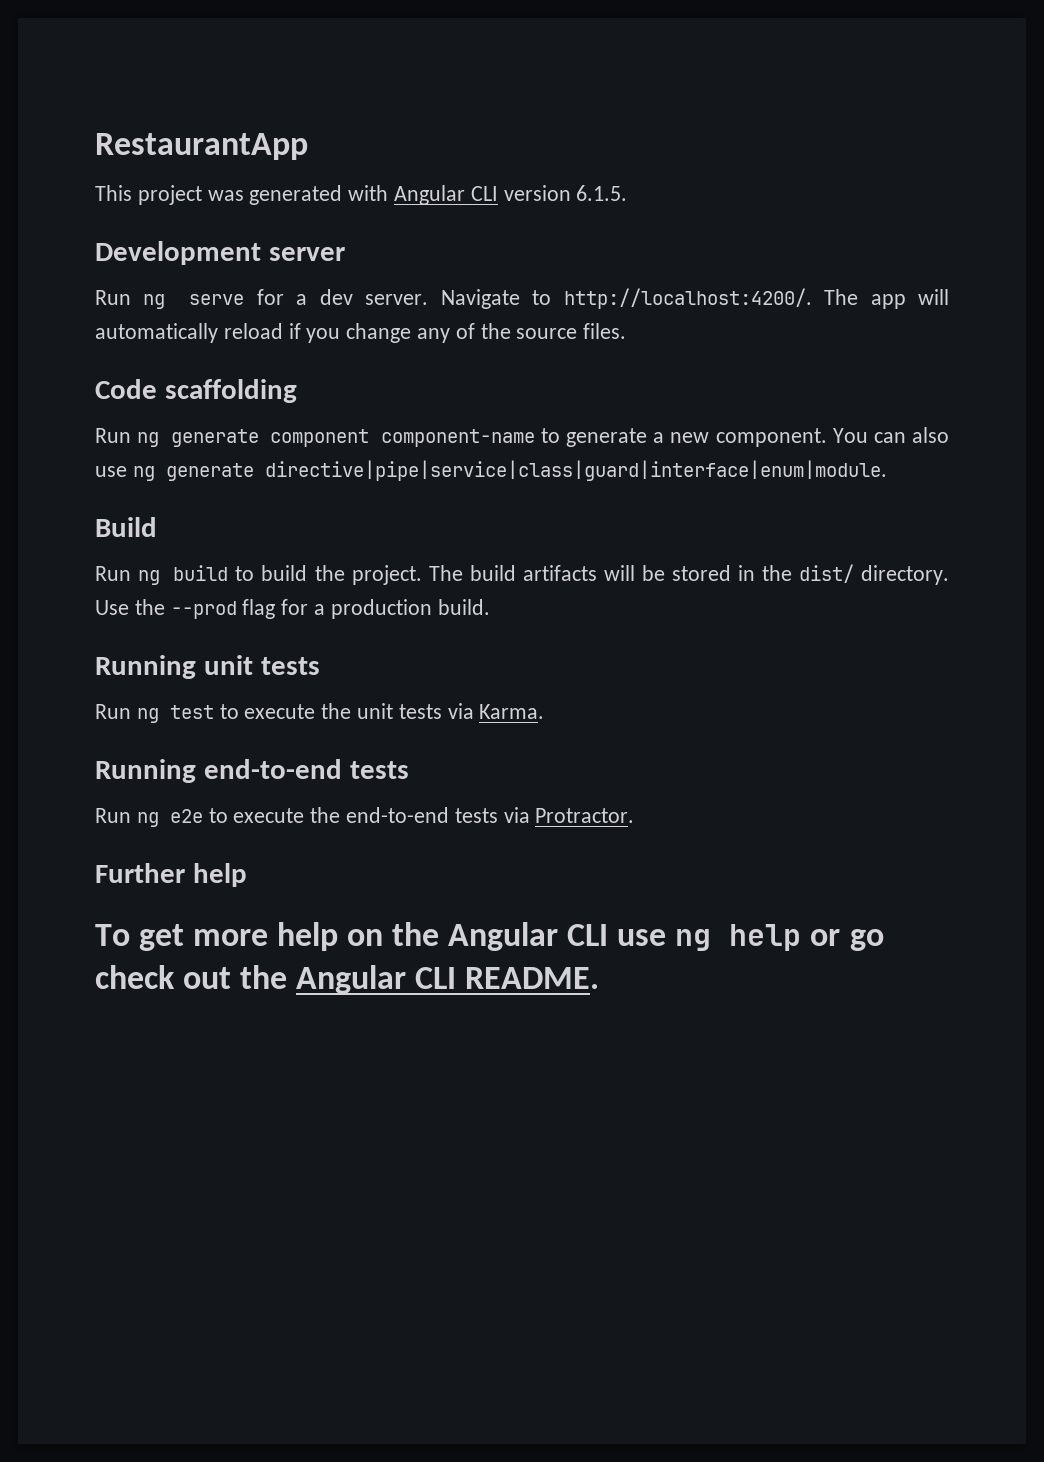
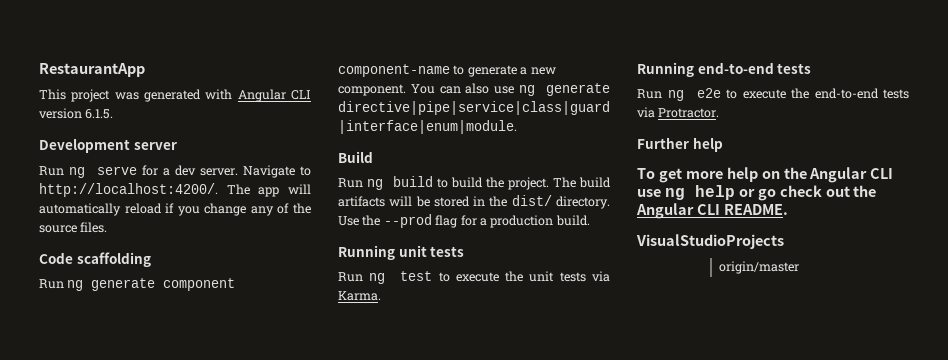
+ VisualStudioProjects
+ origin/master

